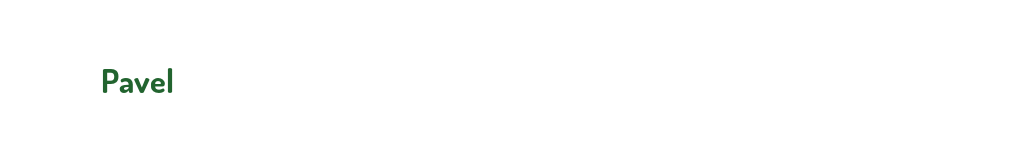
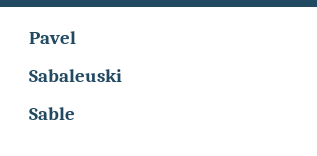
+ Sabaleuski
+ Sable

